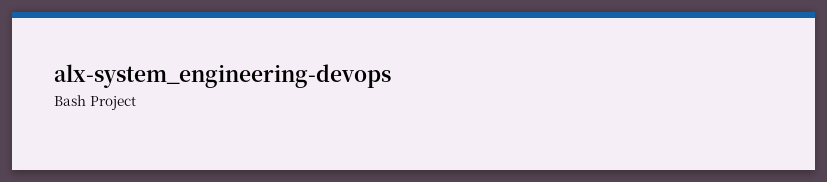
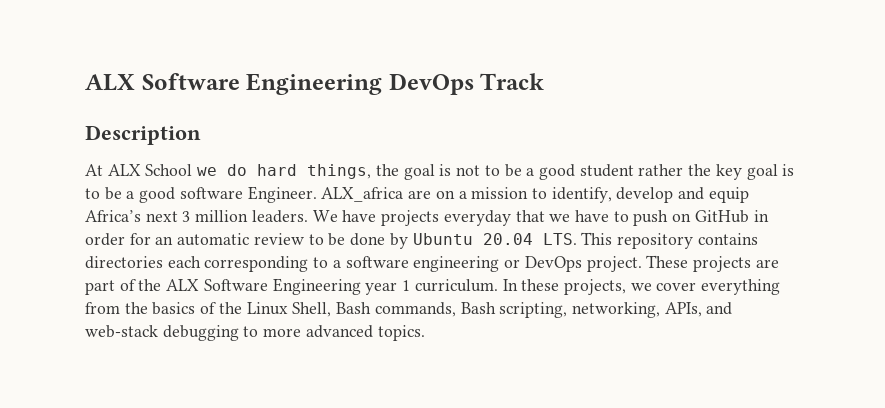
- alx-system_engineering-devops
- Bash Project
+ ALX Software Engineering DevOps Track
+ Description
+ At ALX School we do hard things, the goal is not to be a good student rather the key goal is to be a good software Engineer. ALX_africa are on a mission to identify, develop and equip Africa’s next 3 million leaders. We have projects everyday that we have to push on GitHub in order for an automatic review to be done by Ubuntu 20.04 LTS. This repository contains directories each corresponding to a software engineering or DevOps project. These projects are part of the ALX Software Engineering year 1 curriculum. In these projects, we cover everything from the basics of the Linux Shell, Bash commands, Bash scripting, networking, APIs, and web-stack debugging to more advanced topics.

